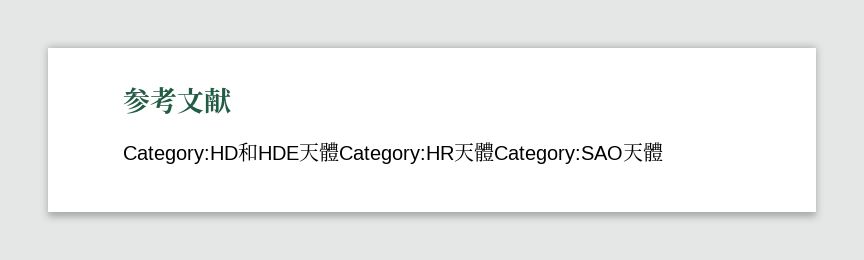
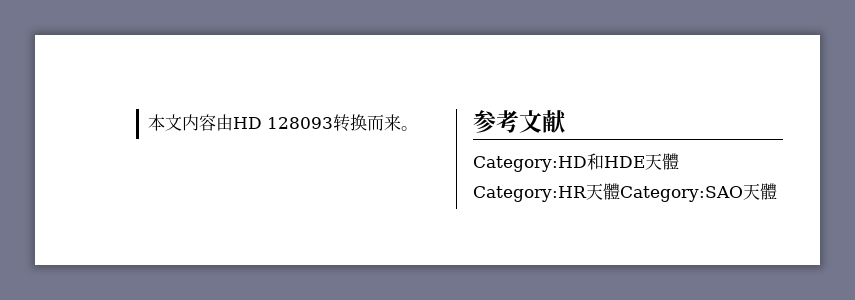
+ 本文内容由HD 128093转换而来。

